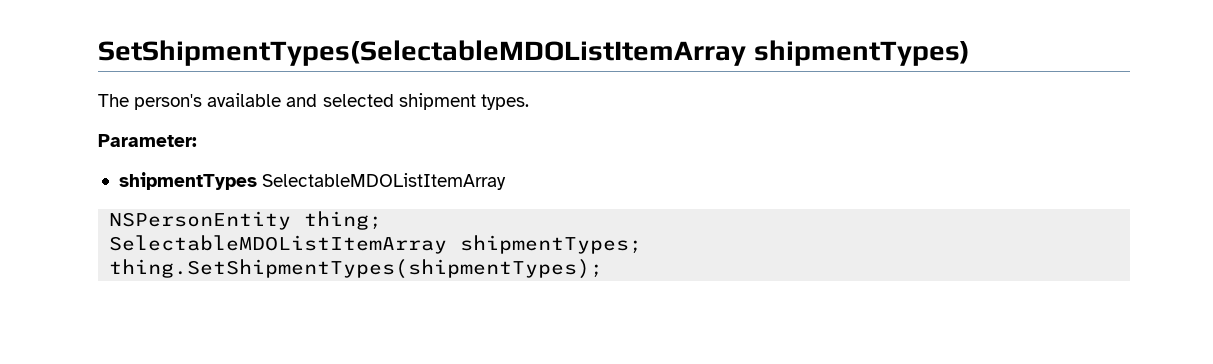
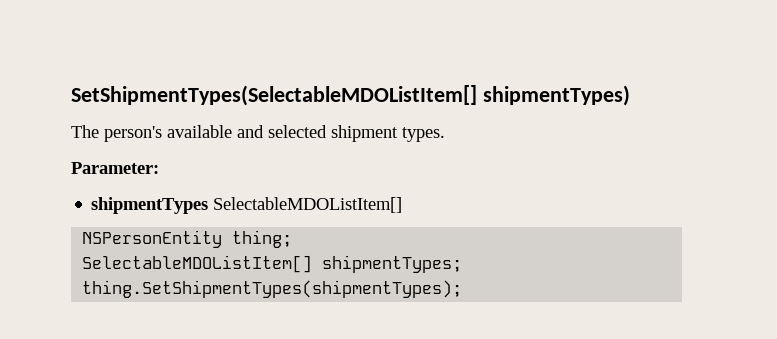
- SetShipmentTypes(SelectableMDOListItemArray shipmentTypes)
+ SetShipmentTypes(SelectableMDOListItem[] shipmentTypes)
- shipmentTypes SelectableMDOListItemArray
+ shipmentTypes SelectableMDOListItem[]
- SelectableMDOListItemArray shipmentTypes;
+ SelectableMDOListItem[] shipmentTypes;

